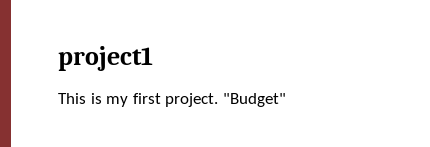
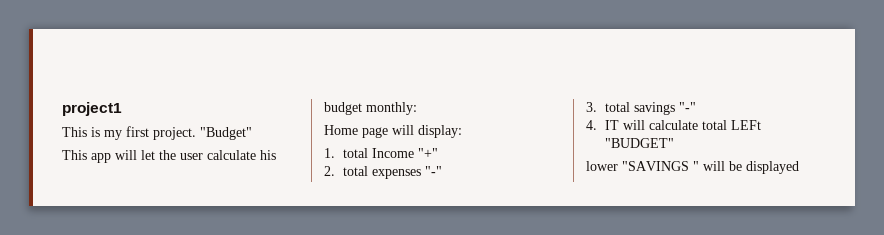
+ This app will let the user calculate his budget monthly:
+ Home page will display:
+ 1. total Income "+"
+ 2. total expenses "-"
+ 3. total savings "-"
+ 4. IT will calculate total LEFt "BUDGET"
+ lower "SAVINGS " will be displayed

